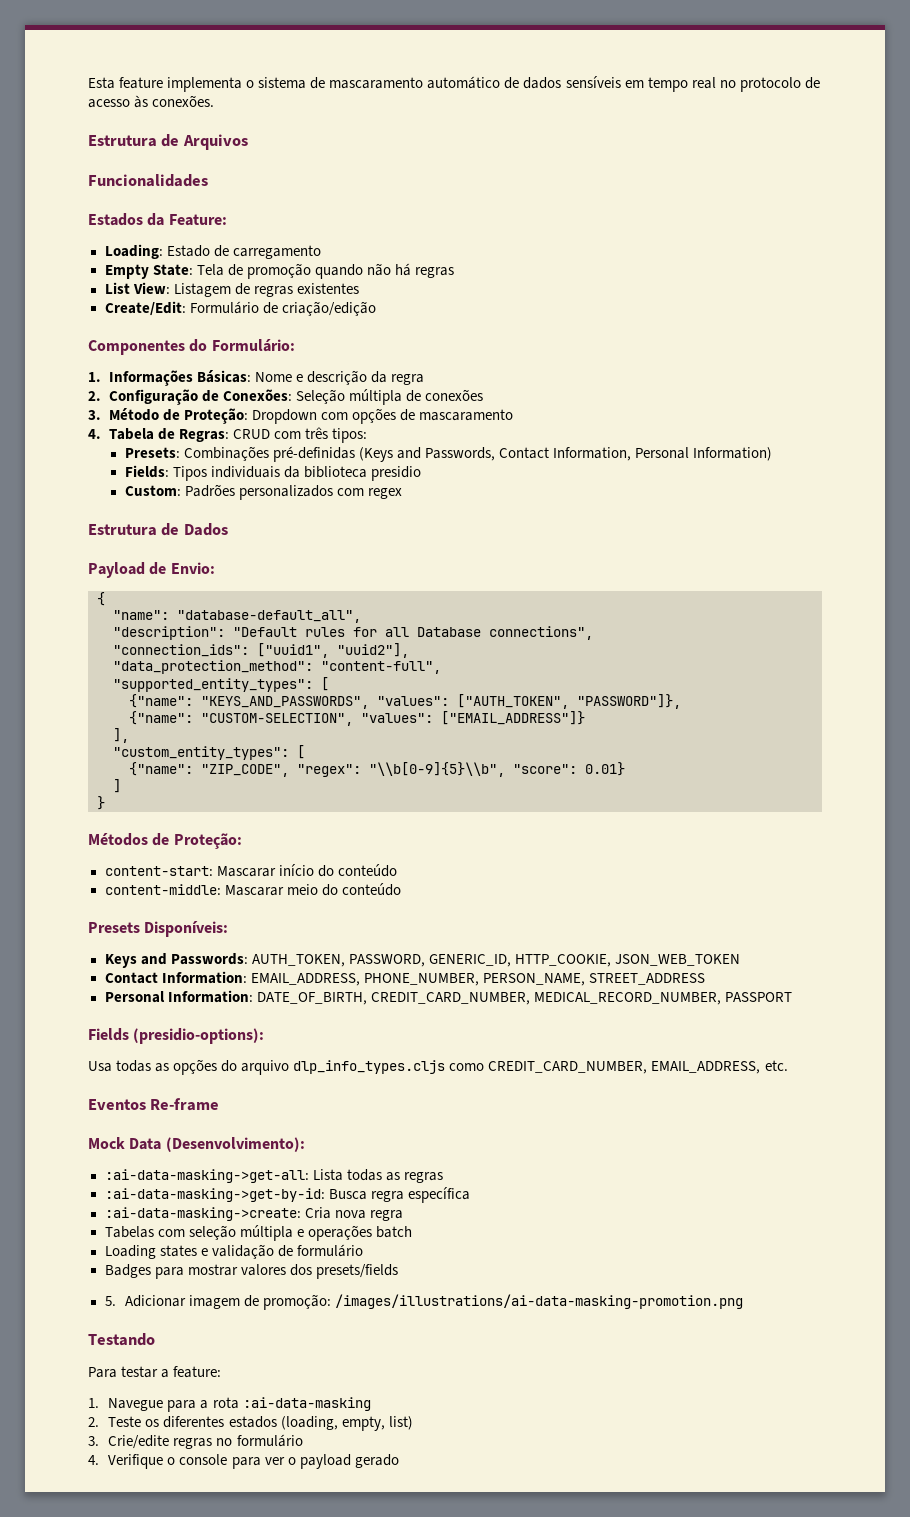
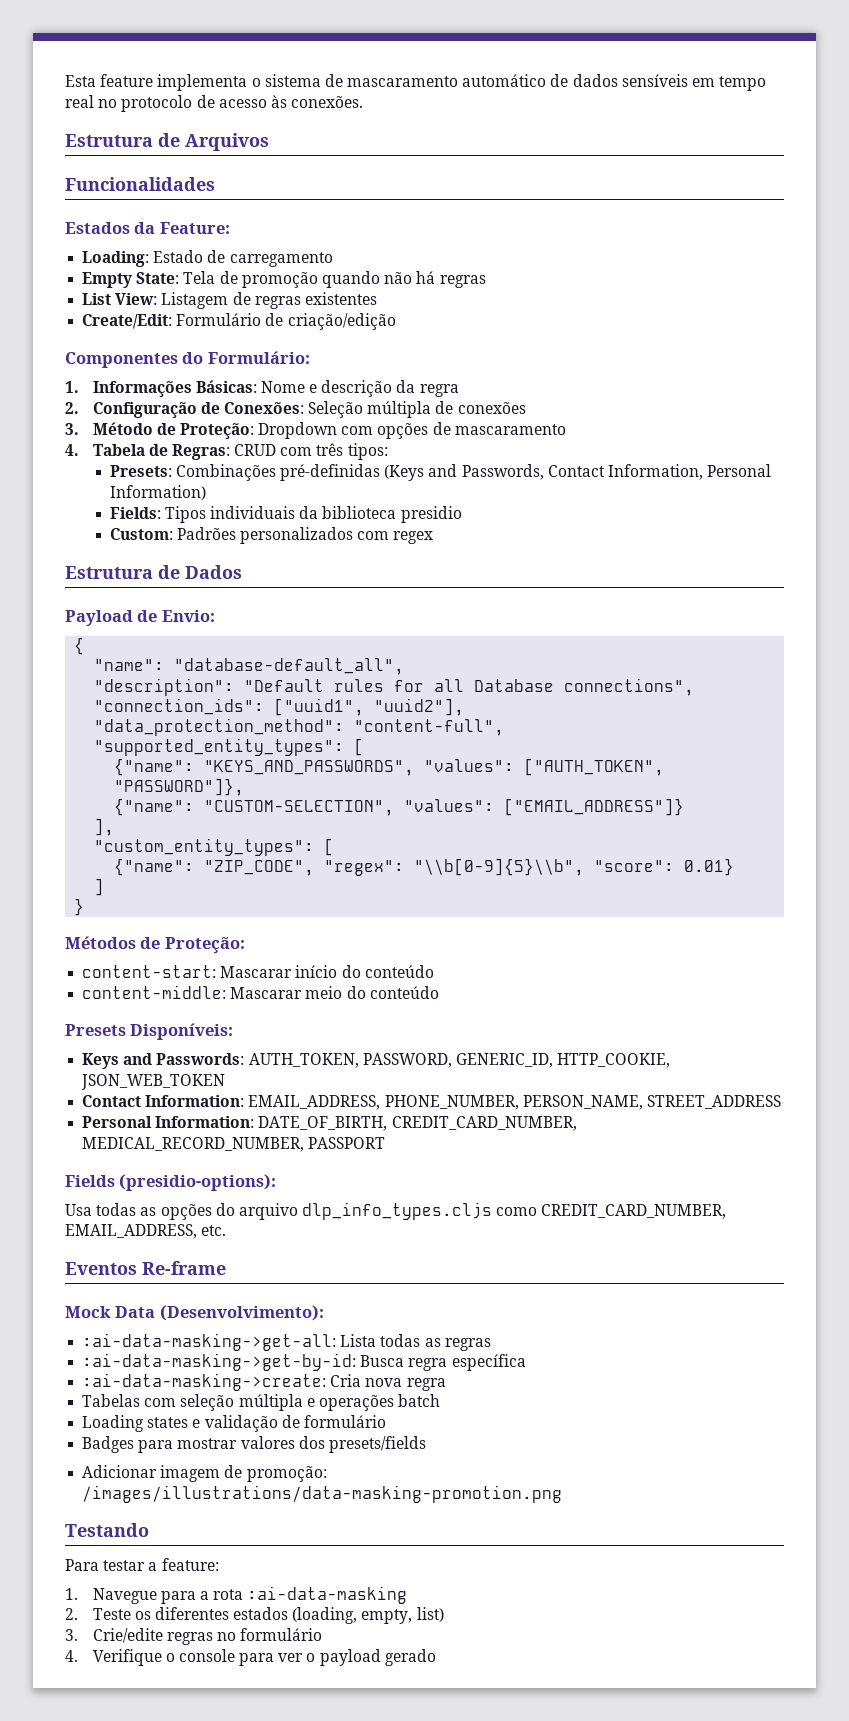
- 5. Adicionar imagem de promoção: /images/illustrations/ai-data-masking-promotion.png
+ Adicionar imagem de promoção: /images/illustrations/data-masking-promotion.png

